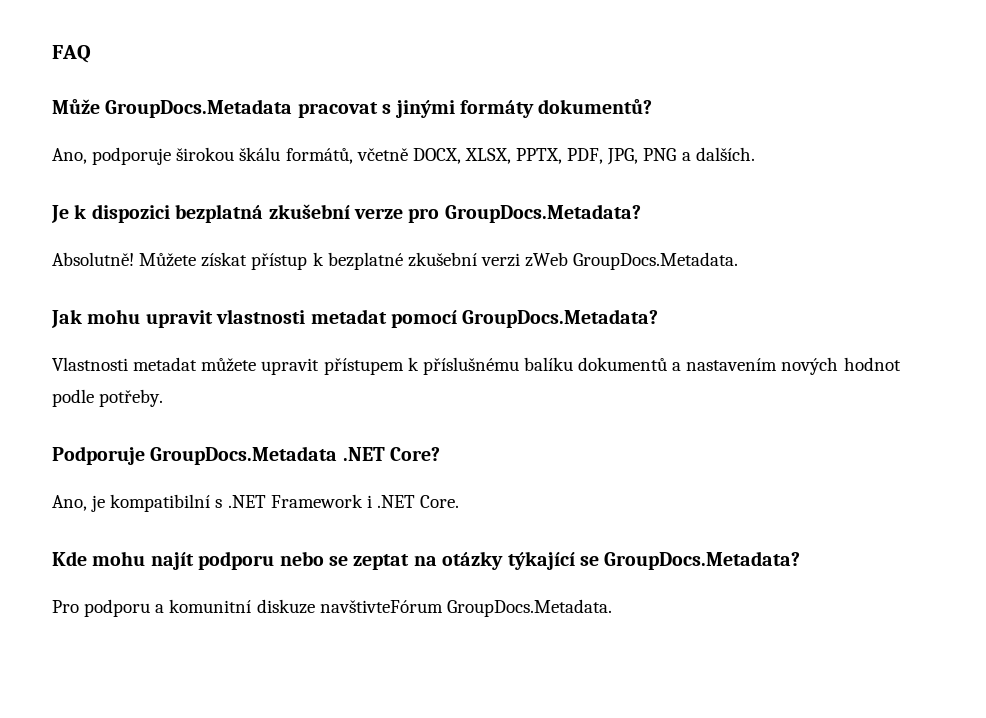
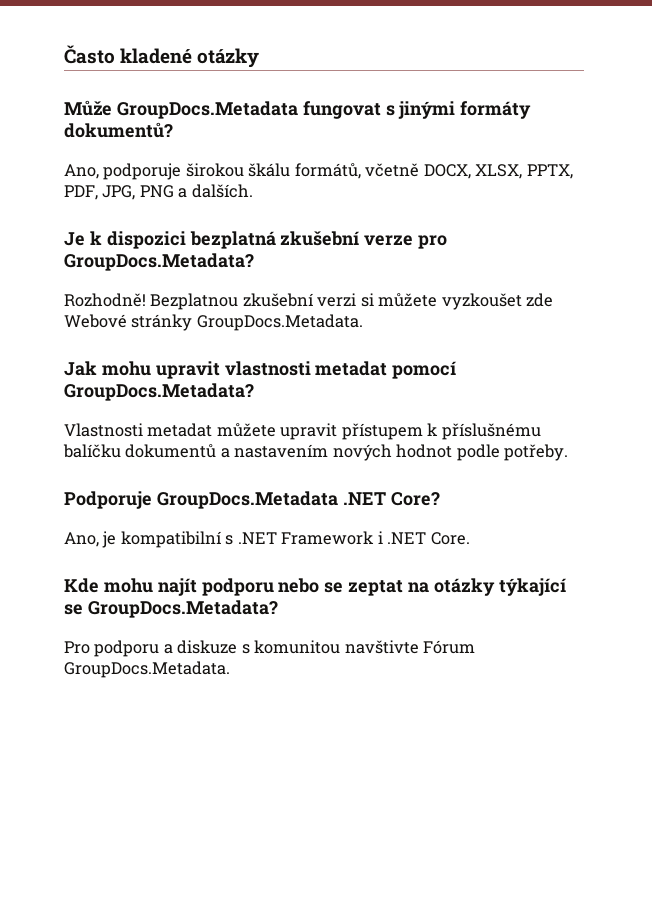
- FAQ
+ Často kladené otázky
- Může GroupDocs.Metadata pracovat s jinými formáty dokumentů?
+ Může GroupDocs.Metadata fungovat s jinými formáty dokumentů?
- Absolutně! Můžete získat přístup k bezplatné zkušební verzi zWeb GroupDocs.Metadata.
+ Rozhodně! Bezplatnou zkušební verzi si můžete vyzkoušet zde Webové stránky GroupDocs.Metadata.
- Vlastnosti metadat můžete upravit přístupem k příslušnému balíku dokumentů a nastavením nových hodnot podle potřeby.
+ Vlastnosti metadat můžete upravit přístupem k příslušnému balíčku dokumentů a nastavením nových hodnot podle potřeby.
- Pro podporu a komunitní diskuze navštivteFórum GroupDocs.Metadata.
+ Pro podporu a diskuze s komunitou navštivte Fórum GroupDocs.Metadata.

